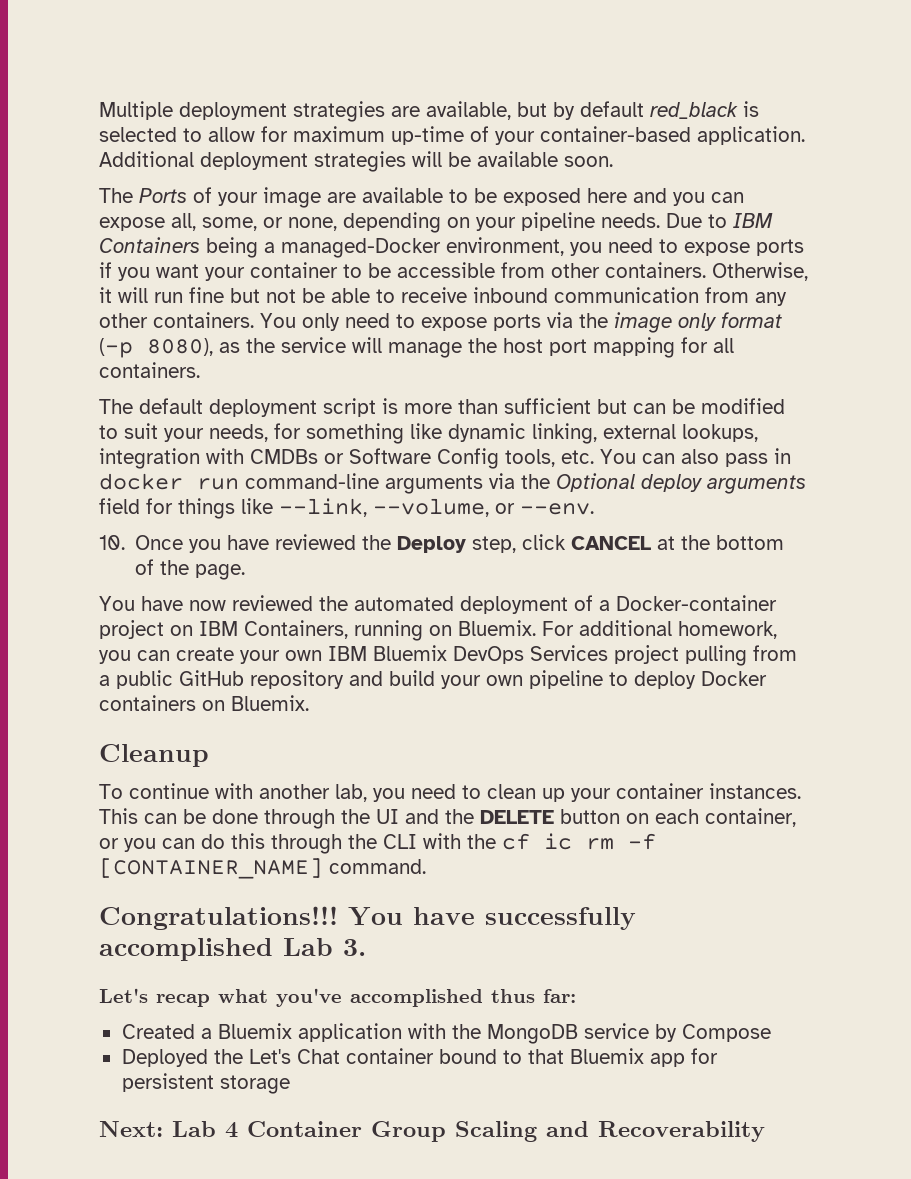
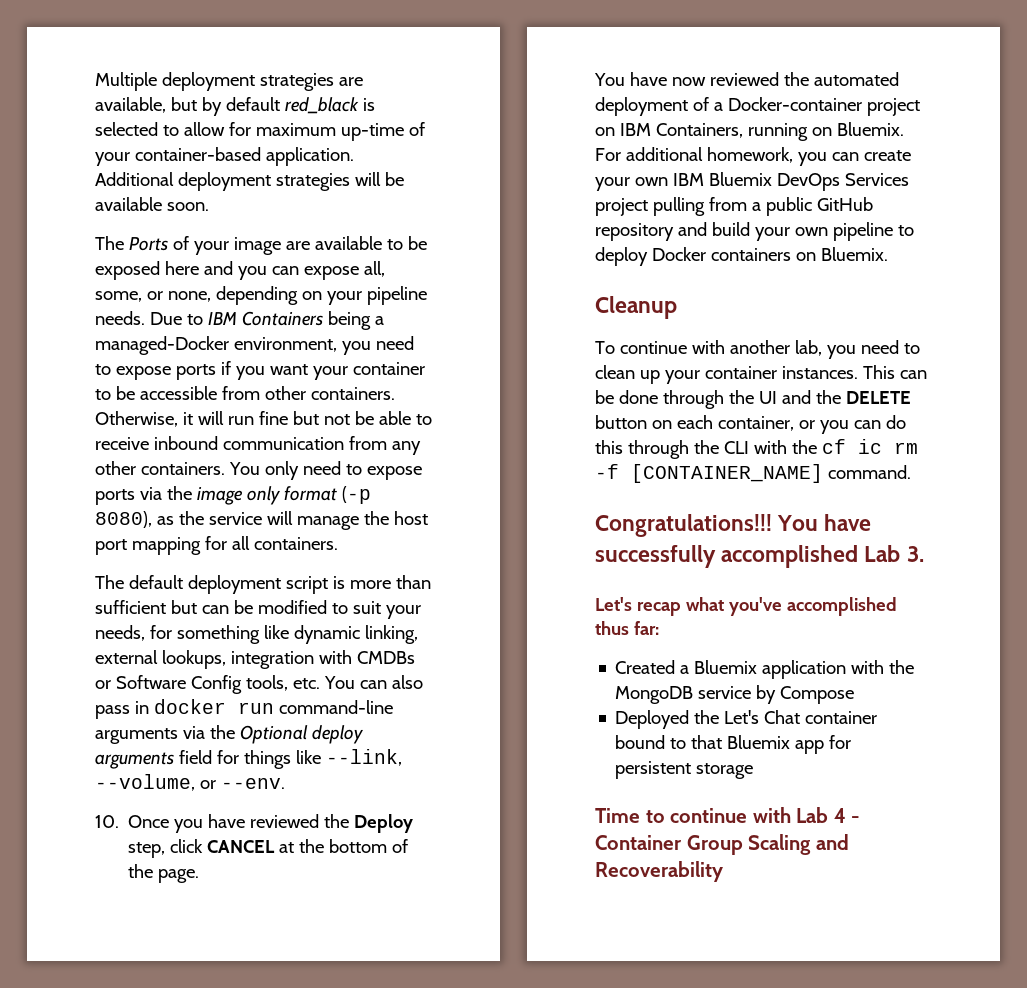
- Next: Lab 4 Container Group Scaling and Recoverability
+ Time to continue with Lab 4 - Container Group Scaling and Recoverability

